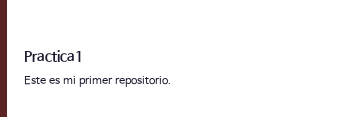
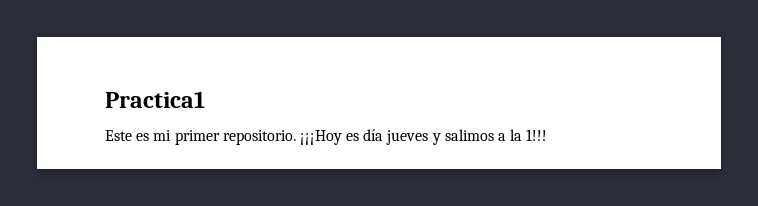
+ ¡¡¡Hoy es día jueves y salimos a la 1!!!

